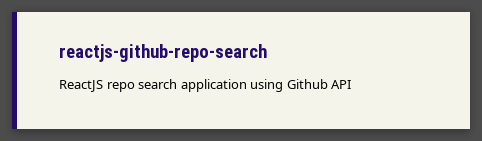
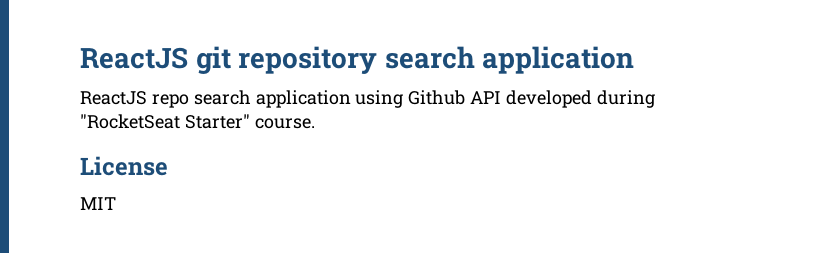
- reactjs-github-repo-search
+ ReactJS git repository search application
- ReactJS repo search application using Github API
+ ReactJS repo search application using Github API developed during "RocketSeat Starter" course.
+ License
+ MIT

